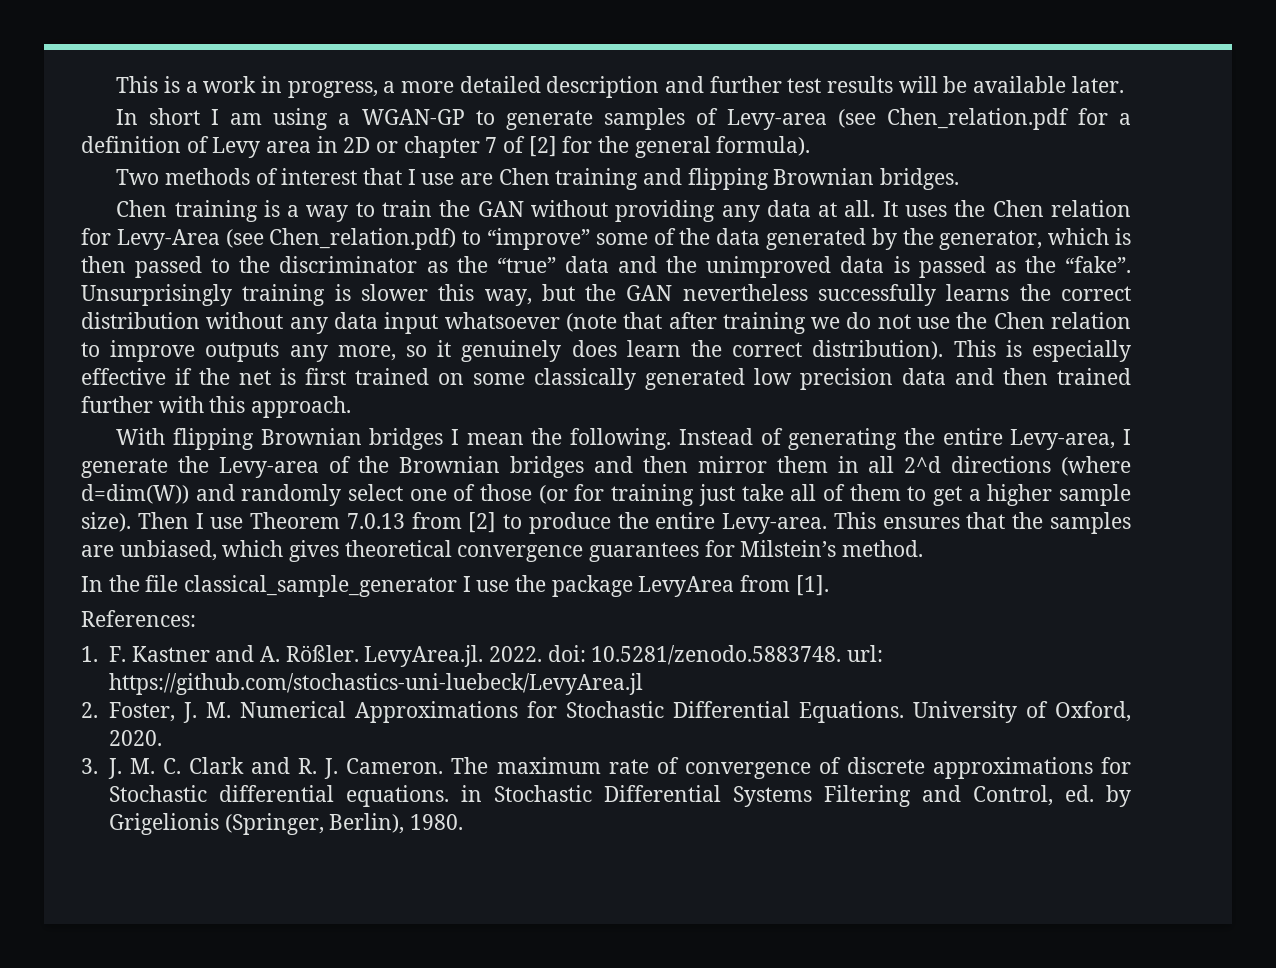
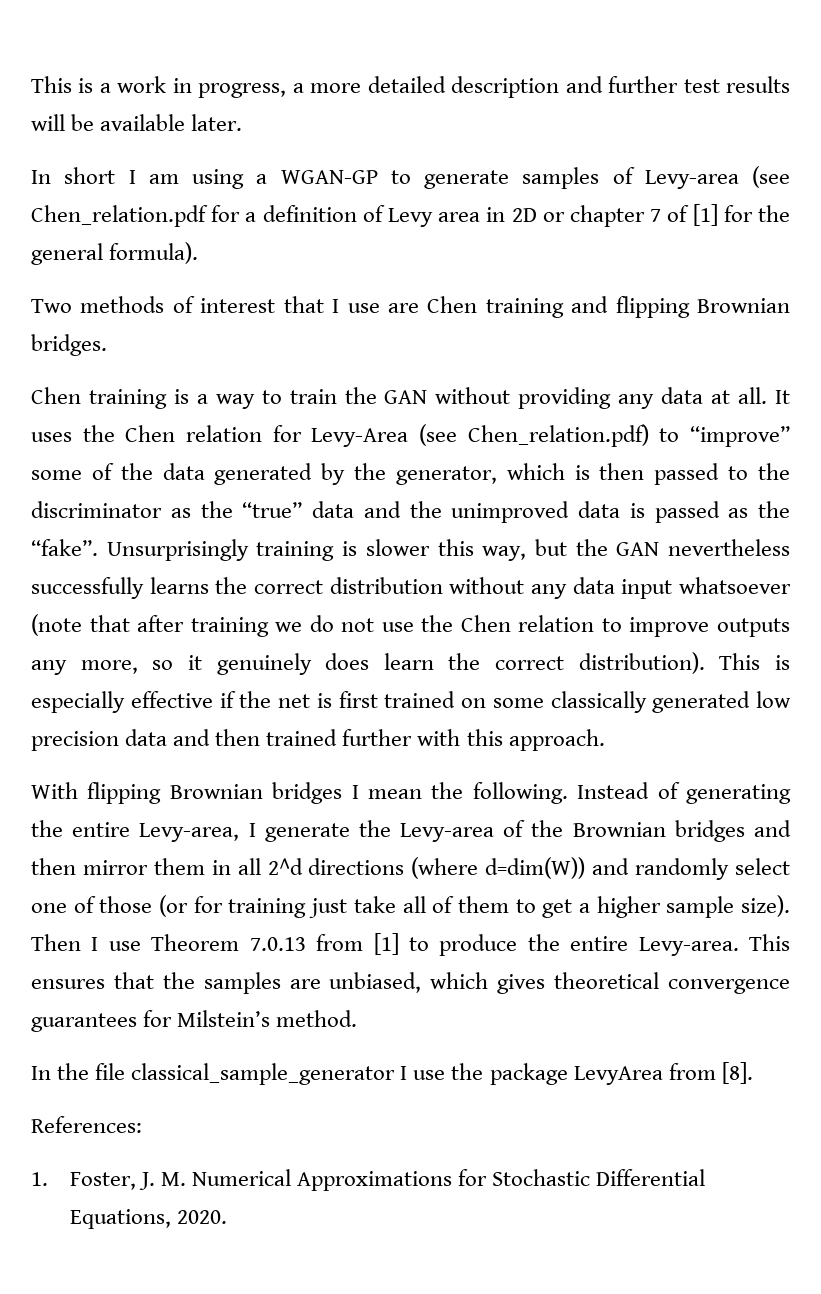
- In short I am using a WGAN-GP to generate samples of Levy-area (see Chen_relation.pdf for a definition of Levy area in 2D or chapter 7 of [2] for the general formula).
+ In short I am using a WGAN-GP to generate samples of Levy-area (see Chen_relation.pdf for a definition of Levy area in 2D or chapter 7 of [1] for the general formula).
- Then I use Theorem 7.0.13 from [2] to produce the entire Levy-area.
+ Then I use Theorem 7.0.13 from [1] to produce the entire Levy-area.
- In the file classical_sample_generator I use the package LevyArea from [1].
+ In the file classical_sample_generator I use the package LevyArea from [8].
- 1. F. Kastner and A. Rößler. LevyArea.jl. 2022. doi: 10.5281/zenodo.5883748. url: https://github.com/stochastics-uni-luebeck/LevyArea.jl
- 2. Foster, J. M. Numerical Approximations for Stochastic Differential Equations. University of Oxford, 2020.
- 3. J. M. C. Clark and R. J. Cameron. The maximum rate of convergence of discrete approximations for Stochastic differential equations. in Stochastic Differential Systems Filtering and Control, ed. by Grigelionis (Springer, Berlin), 1980.
+ 1. Foster, J. M. Numerical Approximations for Stochastic Differential Equations, 2020.

